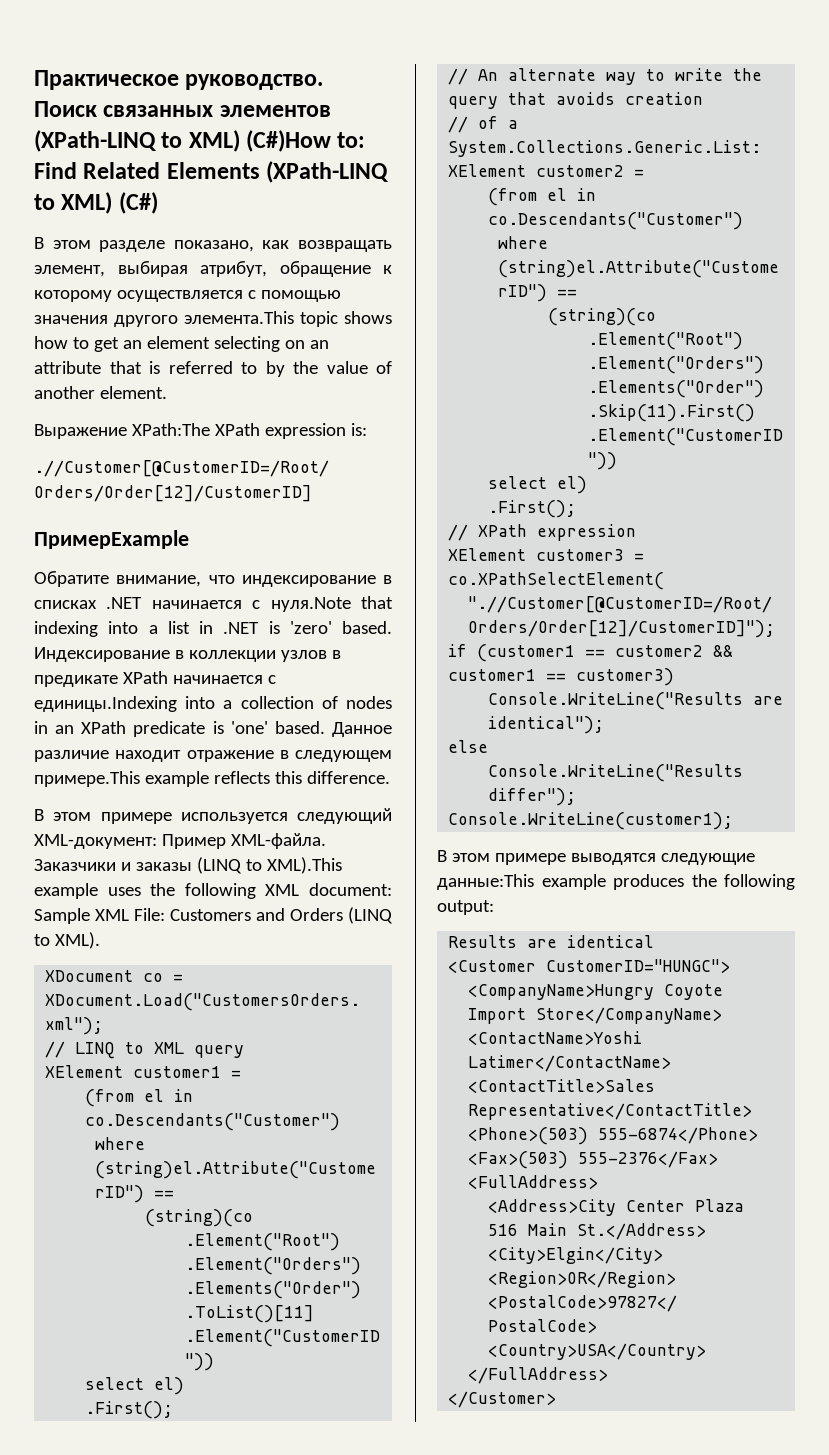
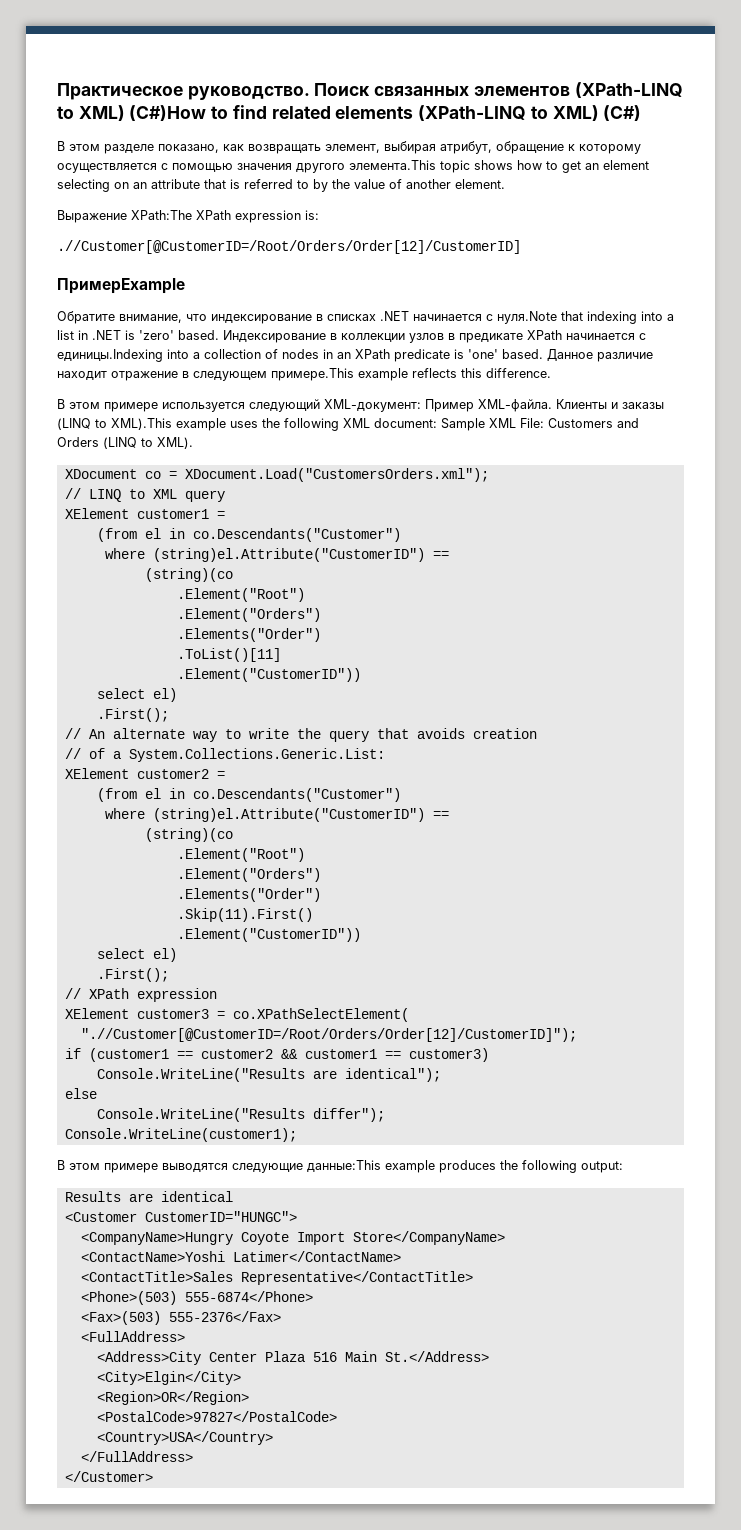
- Поиск связанных элементов (XPath-LINQ to XML) (C#)How to: Find Related Elements (XPath-LINQ to XML) (C#)
+ Поиск связанных элементов (XPath-LINQ to XML) (C#)How to find related elements (XPath-LINQ to XML) (C#)
- Заказчики и заказы (LINQ to XML).This example uses the following XML document: Sample XML File: Customers and Orders (LINQ to XML).
+ Клиенты и заказы (LINQ to XML).This example uses the following XML document: Sample XML File: Customers and Orders (LINQ to XML).

